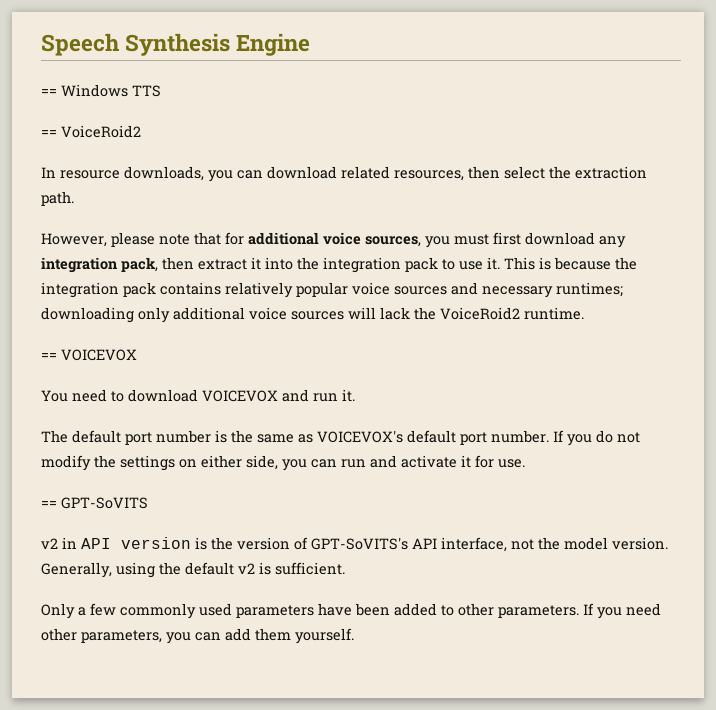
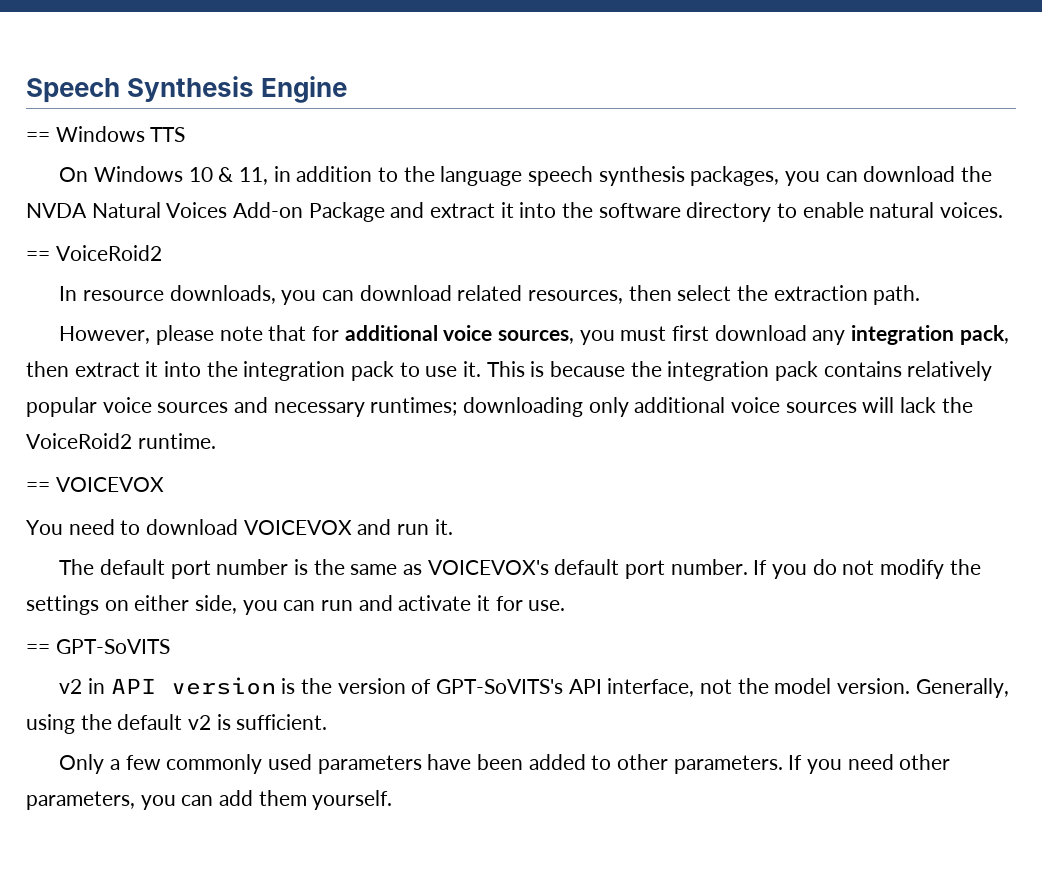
+ On Windows 10 & 11, in addition to the language speech synthesis packages, you can download the NVDA Natural Voices Add-on Package and extract it into the software directory to enable natural voices.

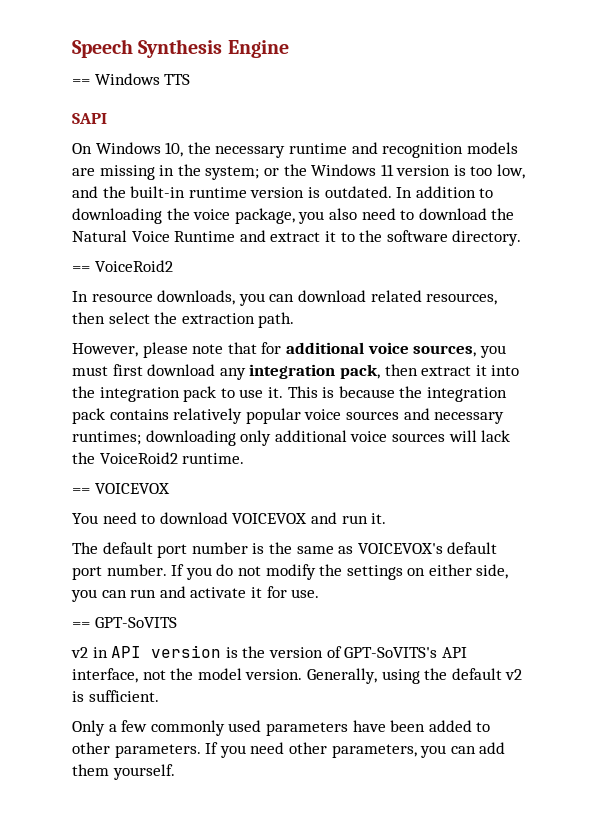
+ SAPI
- On Windows 10 & 11, in addition to the language speech synthesis packages, you can download the NVDA Natural Voices Add-on Package and extract it into the software directory to enable natural voices.
+ On Windows 10, the necessary runtime and recognition models are missing in the system; or the Windows 11 version is too low, and the built-in runtime version is outdated. In addition to downloading the voice package, you also need to download the Natural Voice Runtime and extract it to the software directory.

